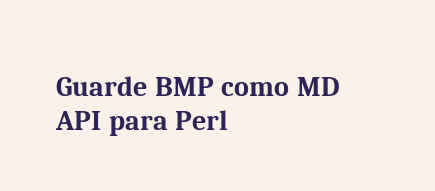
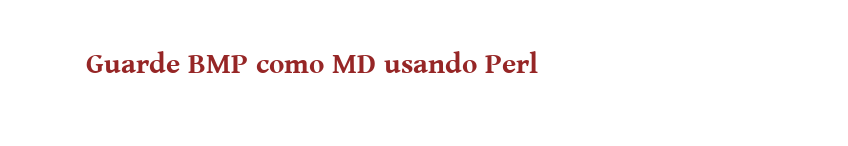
- Guarde BMP como MD API para Perl
+ Guarde BMP como MD usando Perl

